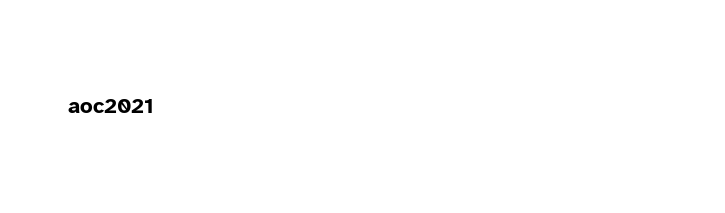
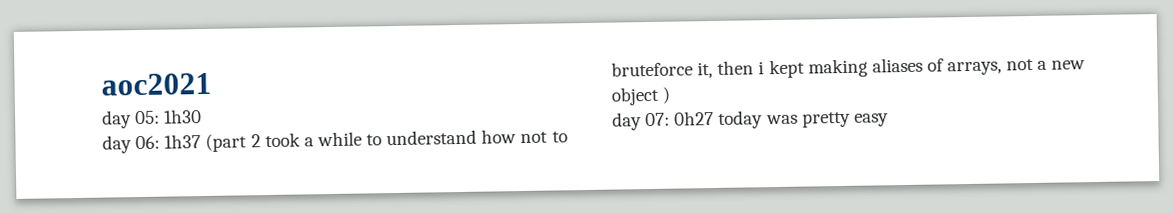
+ day 05: 1h30
+ day 06: 1h37 (part 2 took a while to understand how not to bruteforce it, then i kept making aliases of arrays, not a new object )
+ day 07: 0h27 today was pretty easy

